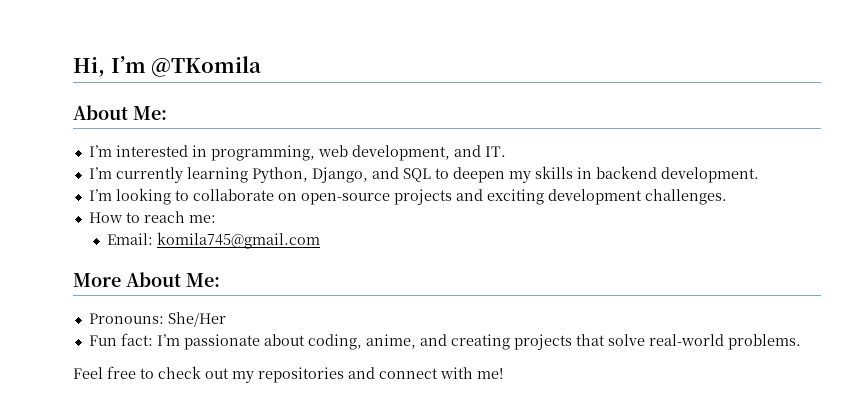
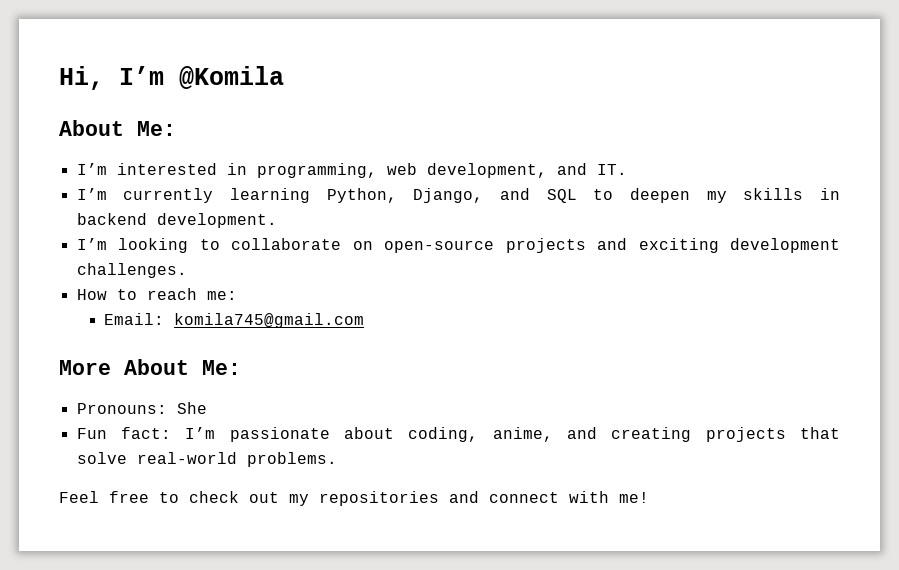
- Hi, I’m @TKomila
+ Hi, I’m @Komila
- Pronouns: She/Her
+ Pronouns: She

